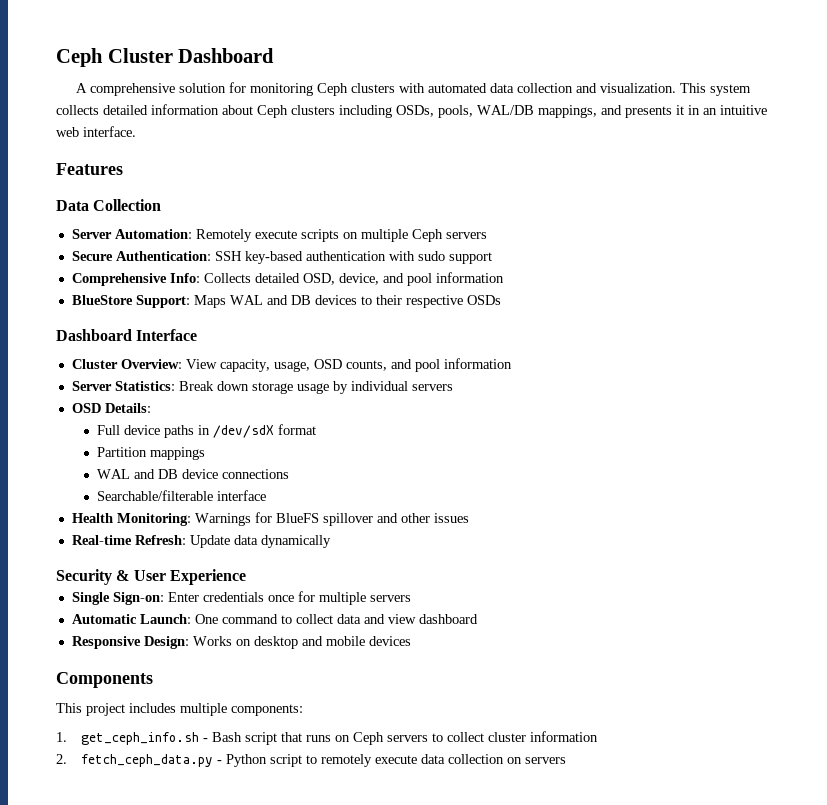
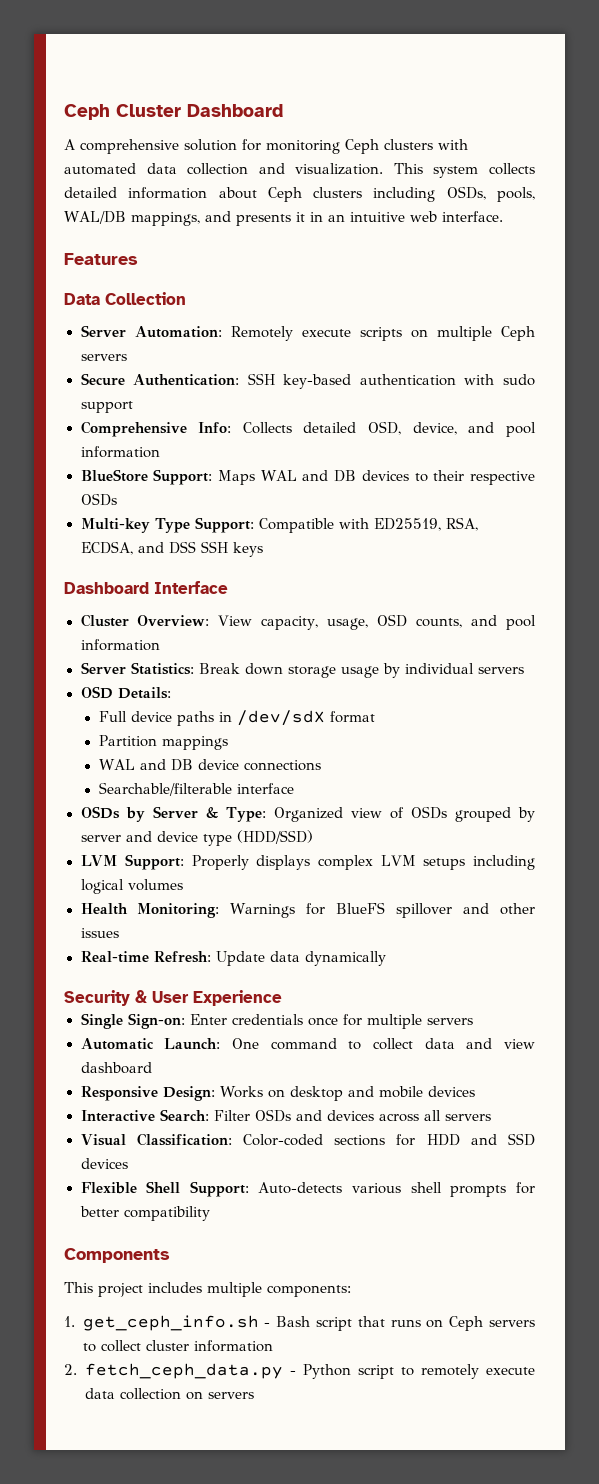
+ Multi-key Type Support: Compatible with ED25519, RSA, ECDSA, and DSS SSH keys
+ OSDs by Server & Type: Organized view of OSDs grouped by server and device type (HDD/SSD)
+ LVM Support: Properly displays complex LVM setups including logical volumes
+ Interactive Search: Filter OSDs and devices across all servers
+ Visual Classification: Color-coded sections for HDD and SSD devices
+ Flexible Shell Support: Auto-detects various shell prompts for better compatibility

